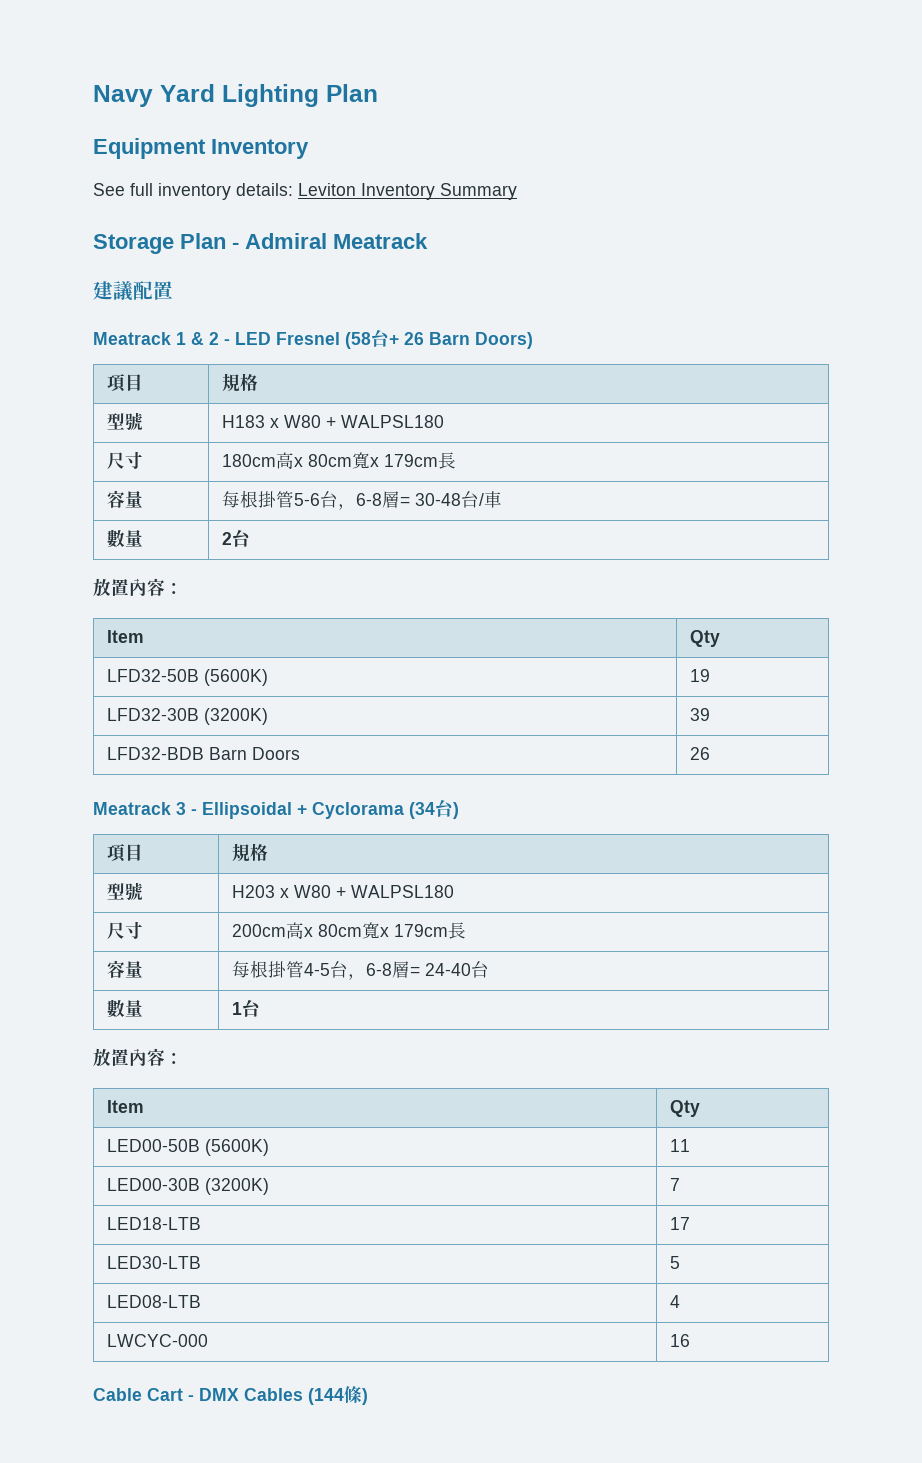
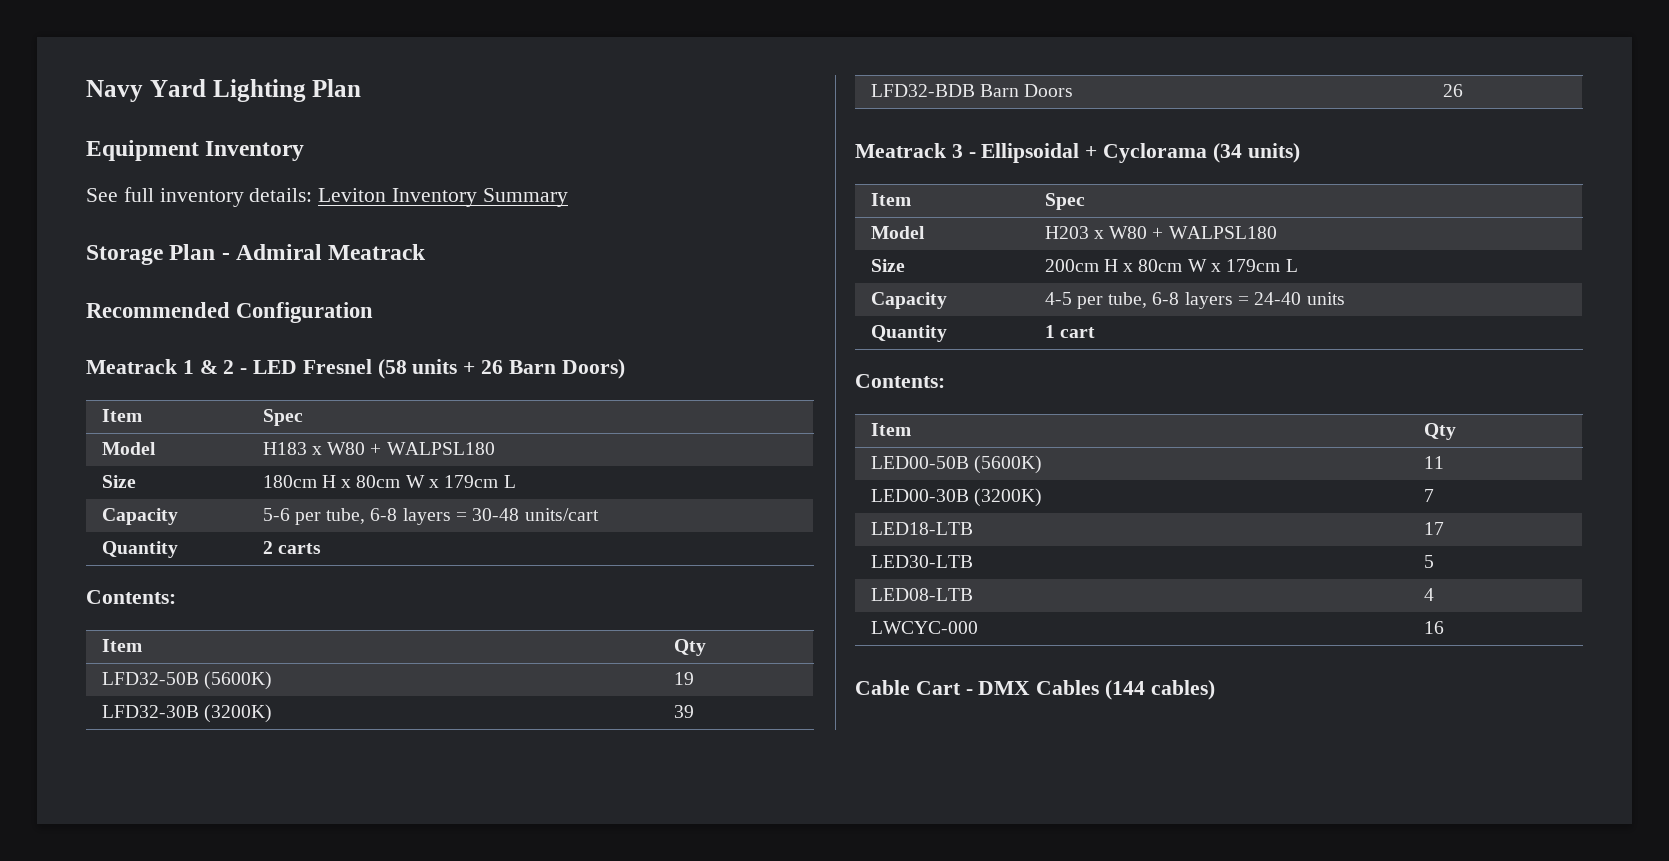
- 建議配置
+ Recommended Configuration
- Meatrack 1 & 2 - LED Fresnel (58台+ 26 Barn Doors)
- 項目 | 規格
- 型號 | H183 x W80 + WALPSL180
+ Meatrack 1 & 2 - LED Fresnel (58 units + 26 Barn Doors)
+ Item | Spec
+ Model | H183 x W80 + WALPSL180
- 尺寸 | 180cm高x 80cm寬x 179cm長
- 容量 | 每根掛管5-6台，6-8層= 30-48台/車
- 數量 | 2台
- 放置內容：
+ Size | 180cm H x 80cm W x 179cm L
+ Capacity | 5-6 per tube, 6-8 layers = 30-48 units/cart
+ Quantity | 2 carts
+ Contents:
- Meatrack 3 - Ellipsoidal + Cyclorama (34台)
- 項目 | 規格
- 型號 | H203 x W80 + WALPSL180
+ Meatrack 3 - Ellipsoidal + Cyclorama (34 units)
+ Item | Spec
+ Model | H203 x W80 + WALPSL180
- 尺寸 | 200cm高x 80cm寬x 179cm長
- 容量 | 每根掛管4-5台，6-8層= 24-40台
- 數量 | 1台
- 放置內容：
+ Size | 200cm H x 80cm W x 179cm L
+ Capacity | 4-5 per tube, 6-8 layers = 24-40 units
+ Quantity | 1 cart
+ Contents:
- Cable Cart - DMX Cables (144條)
+ Cable Cart - DMX Cables (144 cables)

